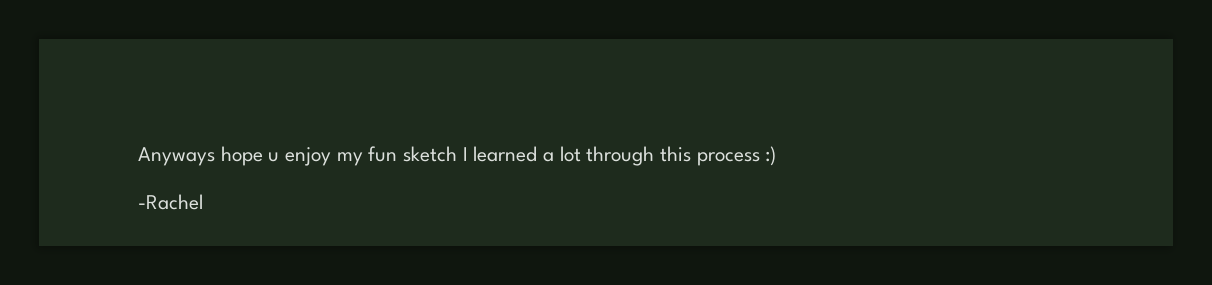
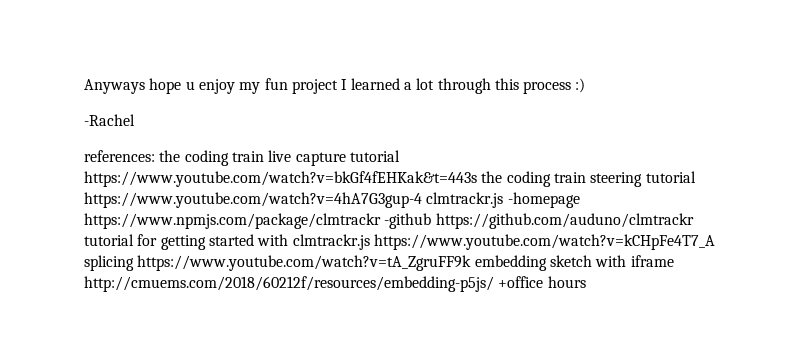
- Anyways hope u enjoy my fun sketch I learned a lot through this process :)
+ Anyways hope u enjoy my fun project I learned a lot through this process :)
+ references: the coding train live capture tutorial https://www.youtube.com/watch?v=bkGf4fEHKak&t=443s the coding train steering tutorial https://www.youtube.com/watch?v=4hA7G3gup-4 clmtrackr.js -homepage https://www.npmjs.com/package/clmtrackr -github https://github.com/auduno/clmtrackr tutorial for getting started with clmtrackr.js https://www.youtube.com/watch?v=kCHpFe4T7_A splicing https://www.youtube.com/watch?v=tA_ZgruFF9k embedding sketch with iframe http://cmuems.com/2018/60212f/resources/embedding-p5js/ +office hours

